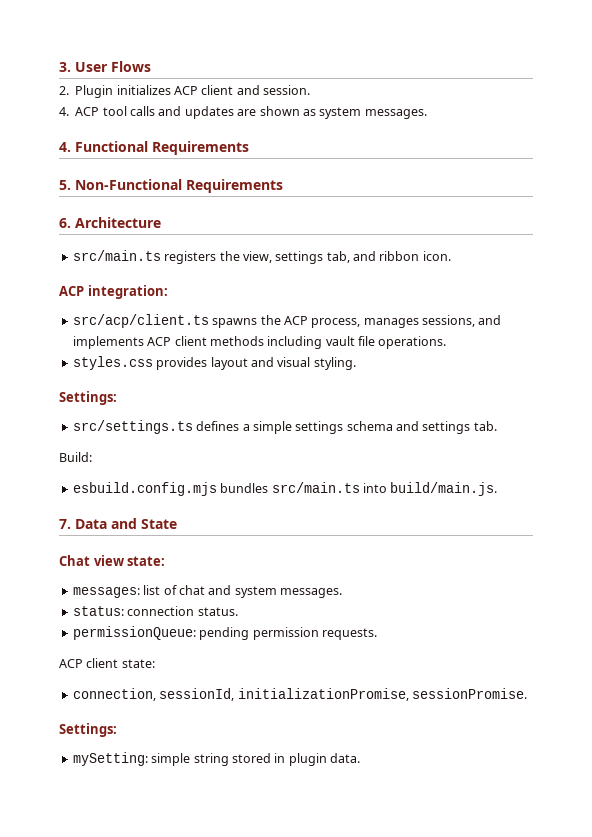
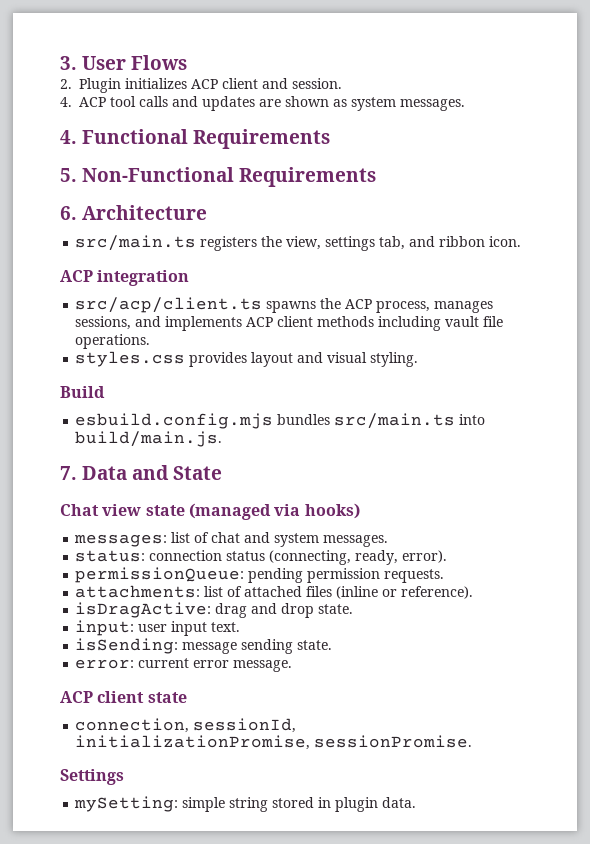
- ACP integration:
+ ACP integration
  styles.css provides layout and visual styling.
- Settings:
- src/settings.ts defines a simple settings schema and settings tab.
- Build:
+ Build
- Chat view state:
+ Chat view state (managed via hooks)
- status: connection status.
+ status: connection status (connecting, ready, error).
- ACP client state:
+ attachments: list of attached files (inline or reference).
+ isDragActive: drag and drop state.
+ input: user input text.
+ isSending: message sending state.
+ error: current error message.
+ ACP client state
  connection, sessionId, initializationPromise, sessionPromise.
- Settings:
+ Settings

